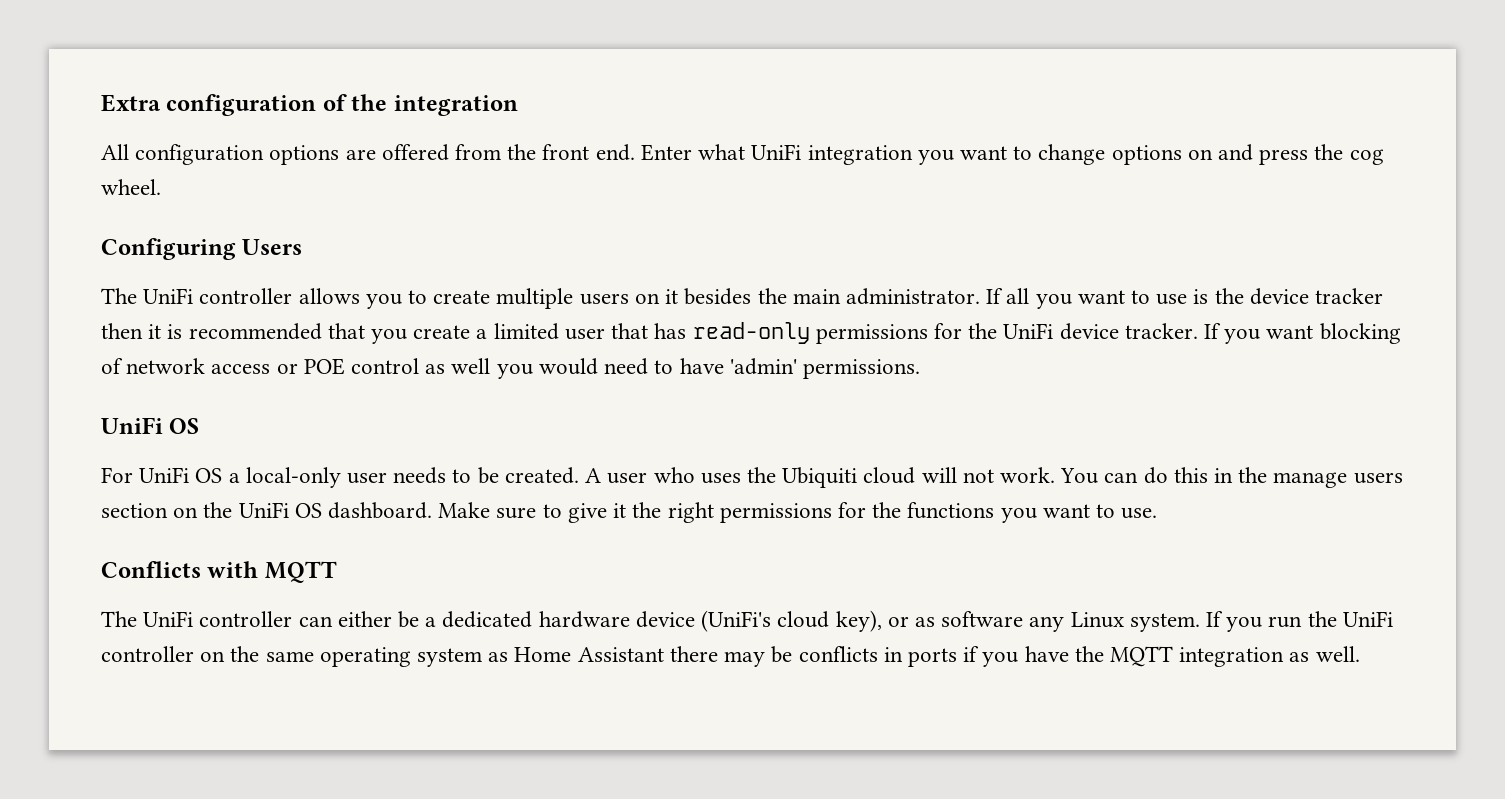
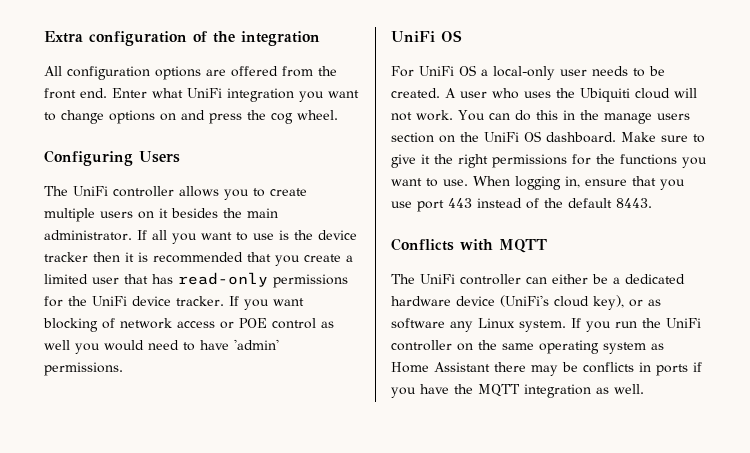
+ When logging in, ensure that you use port 443 instead of the default 8443.

